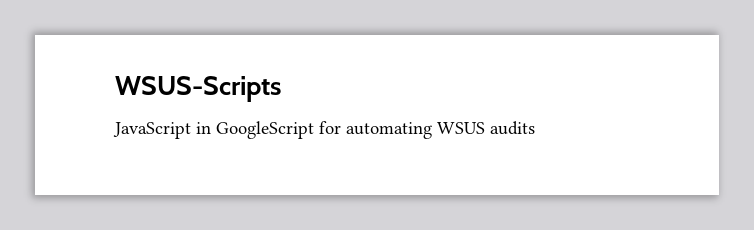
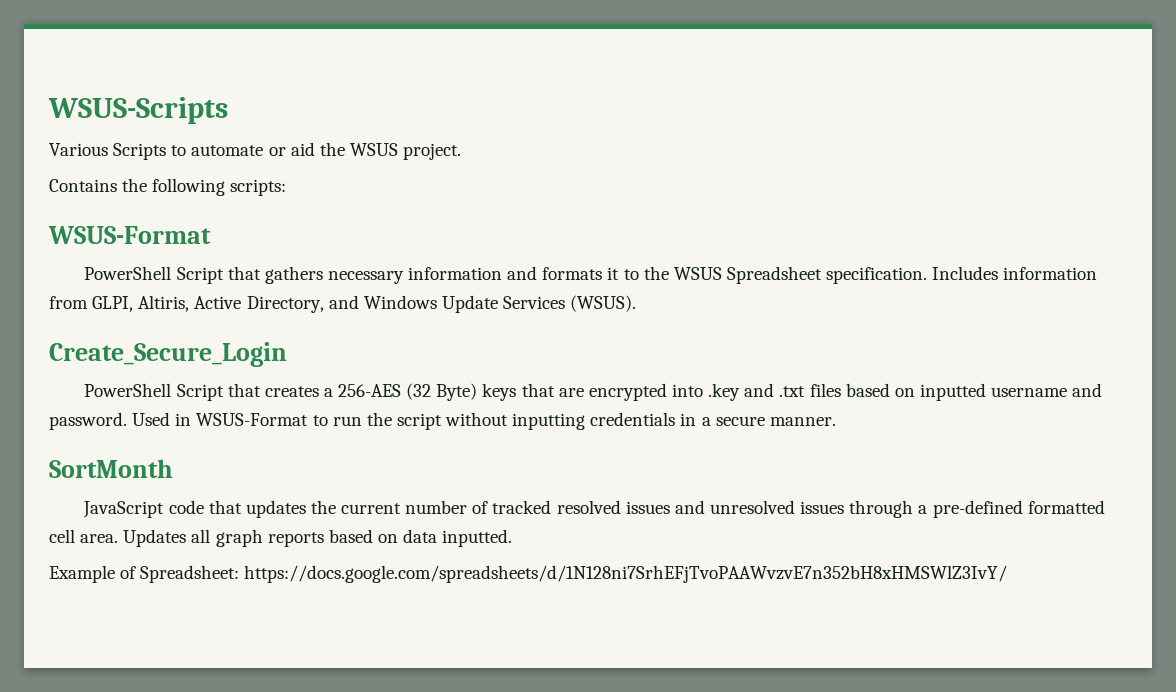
- JavaScript in GoogleScript for automating WSUS audits
+ Various Scripts to automate or aid the WSUS project.
+ Contains the following scripts:
+ WSUS-Format
+ PowerShell Script that gathers necessary information and formats it to the WSUS Spreadsheet specification. Includes information from GLPI, Altiris, Active Directory, and Windows Update Services (WSUS).
+ Create_Secure_Login
+ PowerShell Script that creates a 256-AES (32 Byte) keys that are encrypted into .key and .txt files based on inputted username and password. Used in WSUS-Format to run the script without inputting credentials in a secure manner.
+ SortMonth
+ JavaScript code that updates the current number of tracked resolved issues and unresolved issues through a pre-defined formatted cell area. Updates all graph reports based on data inputted.
+ Example of Spreadsheet: https://docs.google.com/spreadsheets/d/1N128ni7SrhEFjTvoPAAWvzvE7n352bH8xHMSWlZ3IvY/

